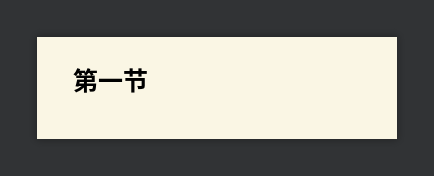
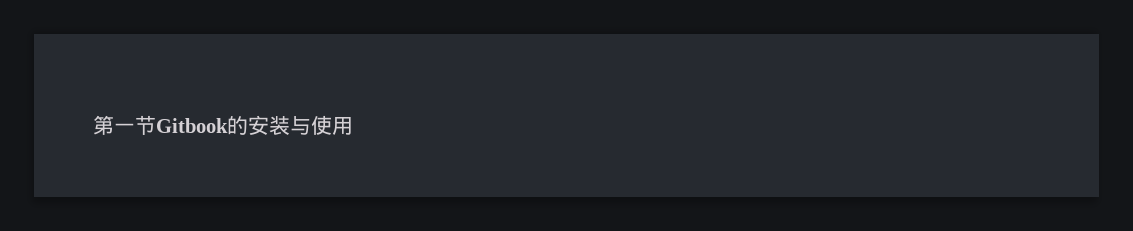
- 第一节
+ 第一节Gitbook的安装与使用

